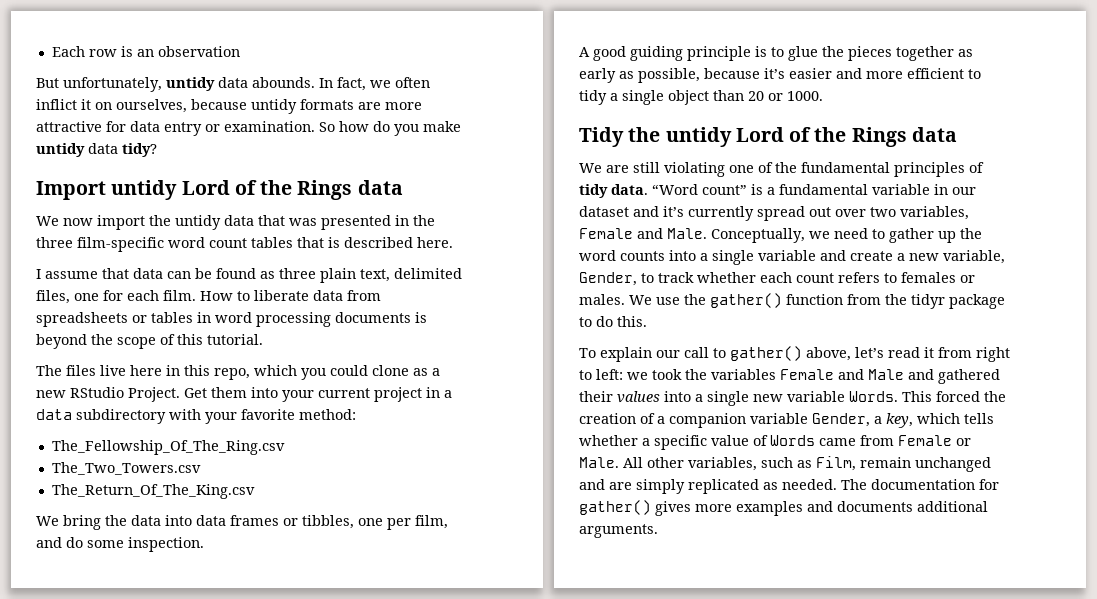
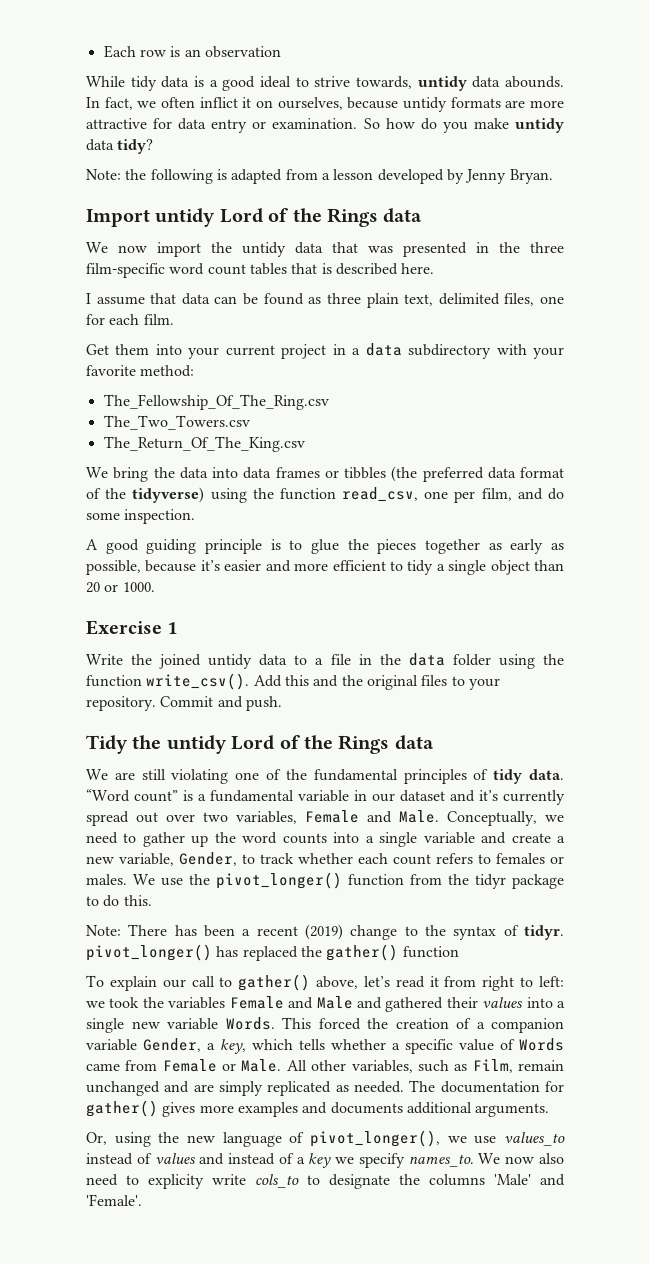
- But unfortunately, untidy data abounds.
+ While tidy data is a good ideal to strive towards, untidy data abounds.
+ Note: the following is adapted from a lesson developed by Jenny Bryan.
- I assume that data can be found as three plain text, delimited files, one for each film. How to liberate data from spreadsheets or tables in word processing documents is beyond the scope of this tutorial.
- The files live here in this repo, which you could clone as a new RStudio Project. Get them into your current project in a data subdirectory with your favorite method:
+ I assume that data can be found as three plain text, delimited files, one for each film.
+ Get them into your current project in a data subdirectory with your favorite method:
- We bring the data into data frames or tibbles, one per film, and do some inspection.
+ We bring the data into data frames or tibbles (the preferred data format of the tidyverse) using the function read_csv, one per film, and do some inspection.
+ Exercise 1
+ Write the joined untidy data to a file in the data folder using the function write_csv(). Add this and the original files to your repository. Commit and push.
- We use the gather() function from the tidyr package to do this.
+ We use the pivot_longer() function from the tidyr package to do this.
+ Note: There has been a recent (2019) change to the syntax of tidyr. pivot_longer() has replaced the gather() function
+ Or, using the new language of pivot_longer(), we use values_to instead of values and instead of a key we specify names_to. We now also need to explicity write cols_to to designate the columns 'Male' and 'Female'.

